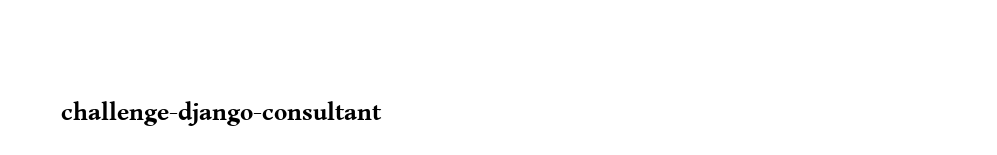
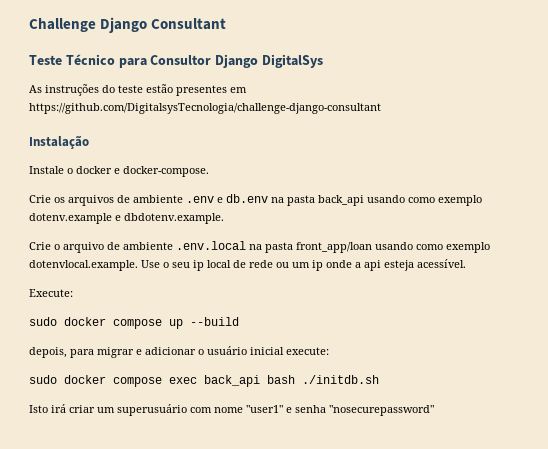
- challenge-django-consultant
+ Challenge Django Consultant
+ Teste Técnico para Consultor Django DigitalSys
+ As instruções do teste estão presentes em https://github.com/DigitalsysTecnologia/challenge-django-consultant
+ Instalação
+ Instale o docker e docker-compose.
+ Crie os arquivos de ambiente .env e db.env na pasta back_api usando como exemplo dotenv.example e dbdotenv.example.
+ Crie o arquivo de ambiente .env.local na pasta front_app/loan usando como exemplo dotenvlocal.example. Use o seu ip local de rede ou um ip onde a api esteja acessível.
+ Execute:
+ sudo docker compose up --build
+ depois, para migrar e adicionar o usuário inicial execute:
+ sudo docker compose exec back_api bash ./initdb.sh
+ Isto irá criar um superusuário com nome "user1" e senha "nosecurepassword"

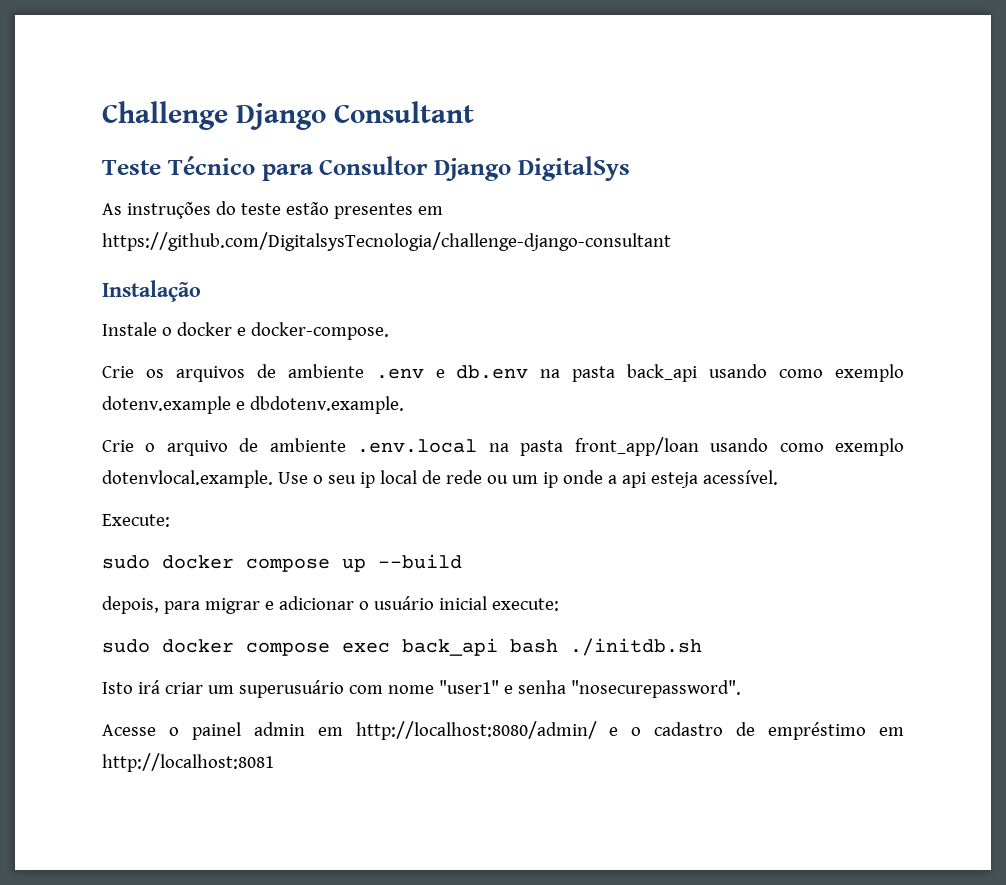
- Isto irá criar um superusuário com nome "user1" e senha "nosecurepassword"
+ Isto irá criar um superusuário com nome "user1" e senha "nosecurepassword".
+ Acesse o painel admin em http://localhost:8080/admin/ e o cadastro de empréstimo em http://localhost:8081

